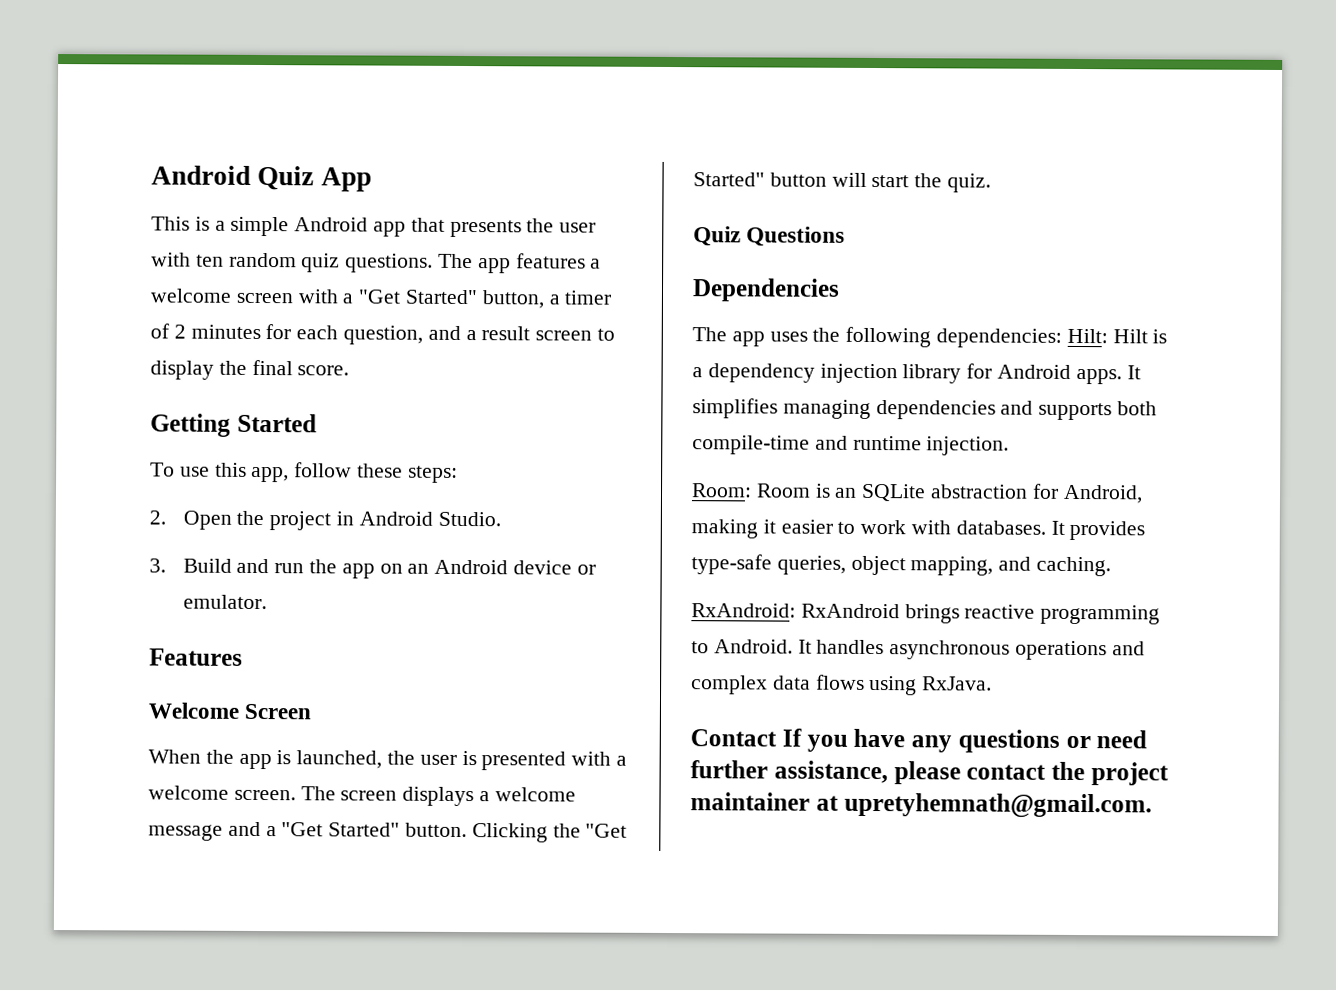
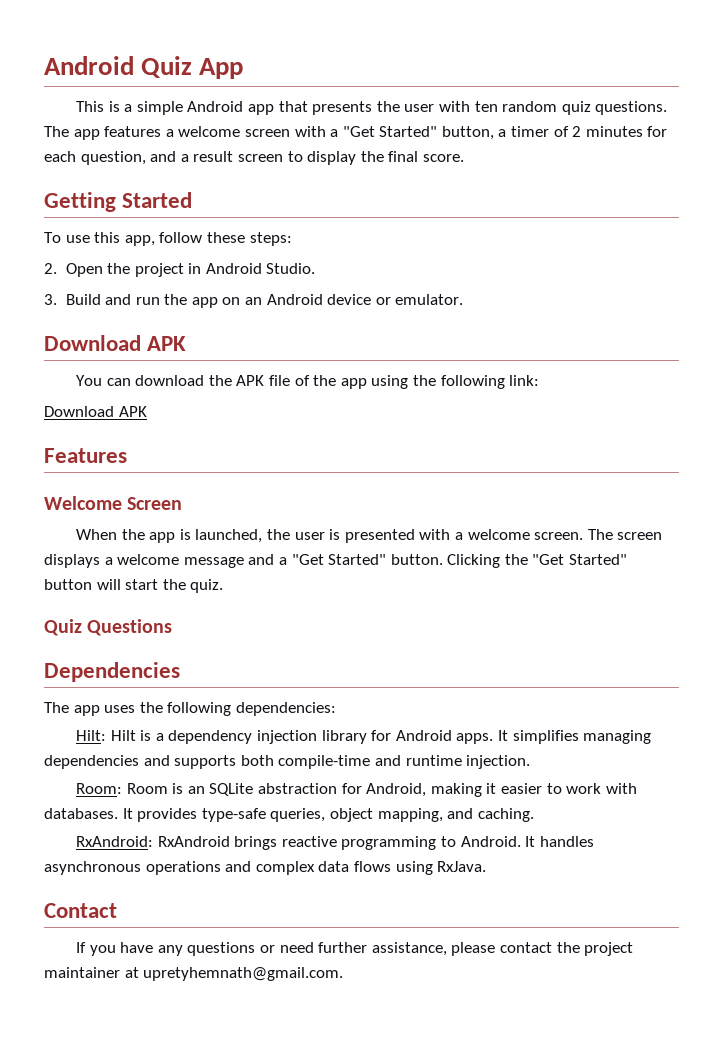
  3. Build and run the app on an Android device or emulator.
+ Download APK
+ You can download the APK file of the app using the following link:
+ Download APK
- The app uses the following dependencies: Hilt: Hilt is a dependency injection library for Android apps.
+ The app uses the following dependencies:
+ Hilt: Hilt is a dependency injection library for Android apps.
- Contact If you have any questions or need further assistance, please contact the project maintainer at upretyhemnath@gmail.com.
+ Contact
+ If you have any questions or need further assistance, please contact the project maintainer at upretyhemnath@gmail.com.

